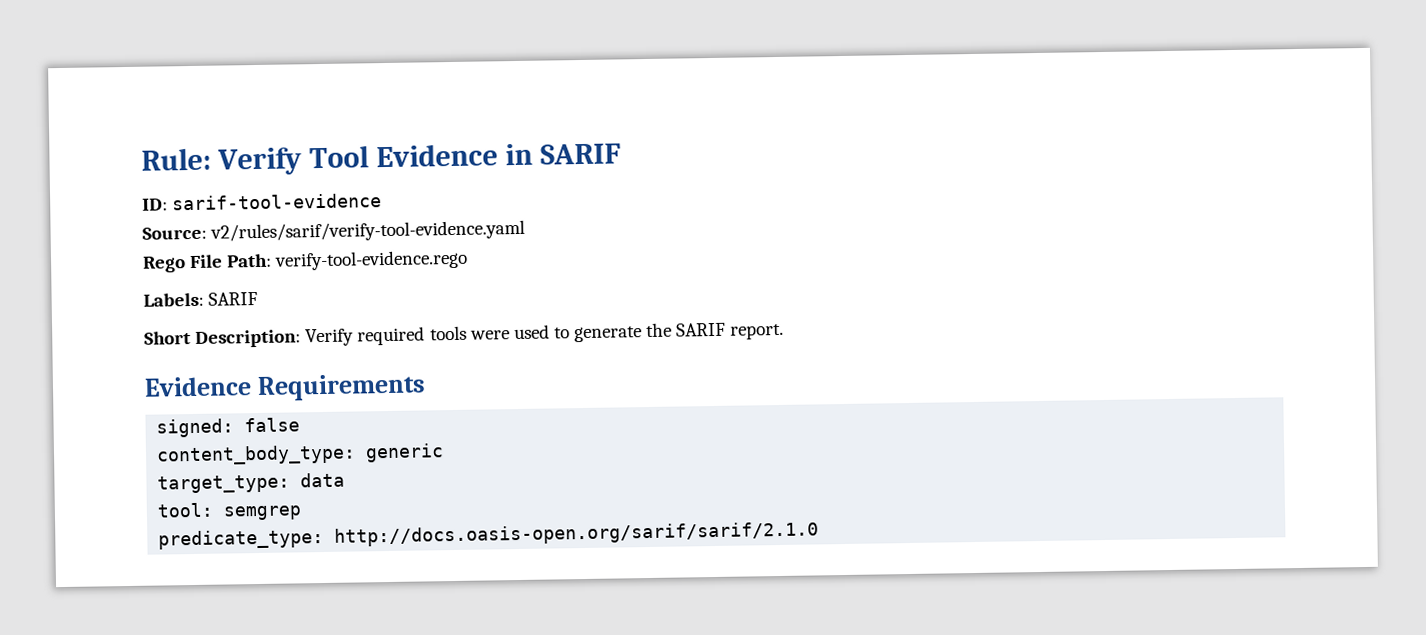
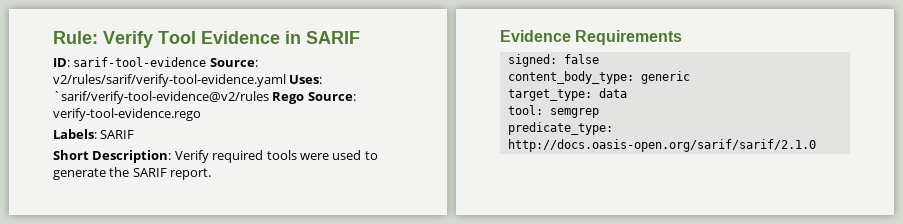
- ID: sarif-tool-evidence
- Source: v2/rules/sarif/verify-tool-evidence.yaml
- Rego File Path: verify-tool-evidence.rego
+ ID: sarif-tool-evidence Source: v2/rules/sarif/verify-tool-evidence.yaml Uses: `sarif/verify-tool-evidence@v2/rules Rego Source: verify-tool-evidence.rego

